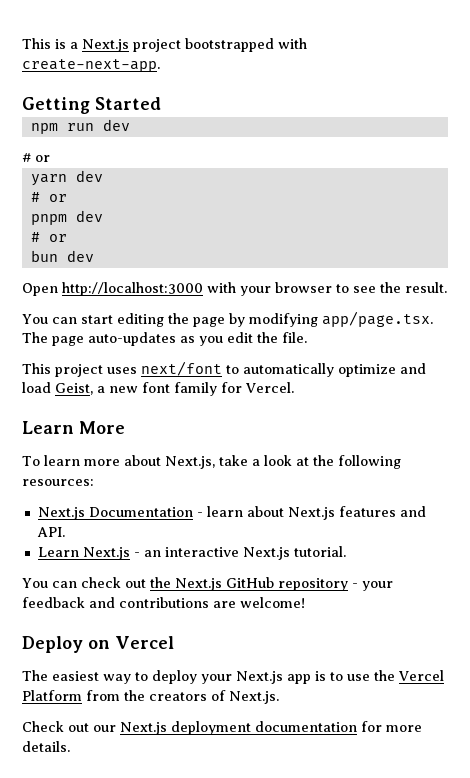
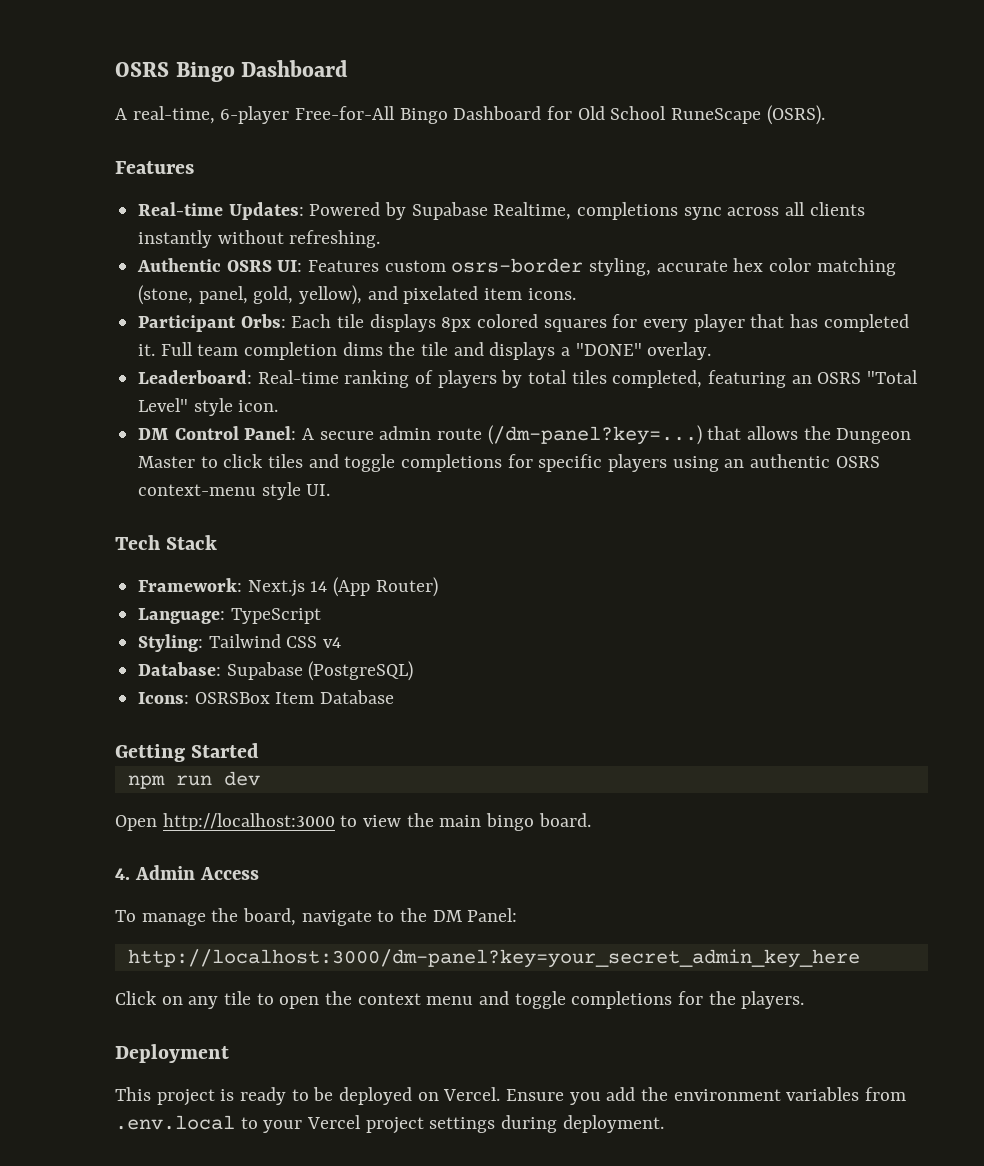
- This is a Next.js project bootstrapped with create-next-app.
+ OSRS Bingo Dashboard
+ A real-time, 6-player Free-for-All Bingo Dashboard for Old School RuneScape (OSRS).
+ Features
+ Real-time Updates: Powered by Supabase Realtime, completions sync across all clients instantly without refreshing.
+ Authentic OSRS UI: Features custom osrs-border styling, accurate hex color matching (stone, panel, gold, yellow), and pixelated item icons.
+ Participant Orbs: Each tile displays 8px colored squares for every player that has completed it. Full team completion dims the tile and displays a "DONE" overlay.
+ Leaderboard: Real-time ranking of players by total tiles completed, featuring an OSRS "Total Level" style icon.
+ DM Control Panel: A secure admin route (/dm-panel?key=...) that allows the Dungeon Master to click tiles and toggle completions for specific players using an authentic OSRS context-menu style UI.
+ Tech Stack
+ Framework: Next.js 14 (App Router)
+ Language: TypeScript
+ Styling: Tailwind CSS v4
+ Database: Supabase (PostgreSQL)
+ Icons: OSRSBox Item Database
  npm run dev
- # or
- yarn dev
- # or
- pnpm dev
- # or
- bun dev
- Open http://localhost:3000 with your browser to see the result.
- You can start editing the page by modifying app/page.tsx. The page auto-updates as you edit the file.
- This project uses next/font to automatically optimize and load Geist, a new font family for Vercel.
- Learn More
- To learn more about Next.js, take a look at the following resources:
- Next.js Documentation - learn about Next.js features and API.
- Learn Next.js - an interactive Next.js tutorial.
- You can check out the Next.js GitHub repository - your feedback and contributions are welcome!
- Deploy on Vercel
- The easiest way to deploy your Next.js app is to use the Vercel Platform from the creators of Next.js.
- Check out our Next.js deployment documentation for more details.
+ Open http://localhost:3000 to view the main bingo board.
+ 4. Admin Access
+ To manage the board, navigate to the DM Panel:
+ http://localhost:3000/dm-panel?key=your_secret_admin_key_here
+ Click on any tile to open the context menu and toggle completions for the players.
+ Deployment
+ This project is ready to be deployed on Vercel. Ensure you add the environment variables from .env.local to your Vercel project settings during deployment.

